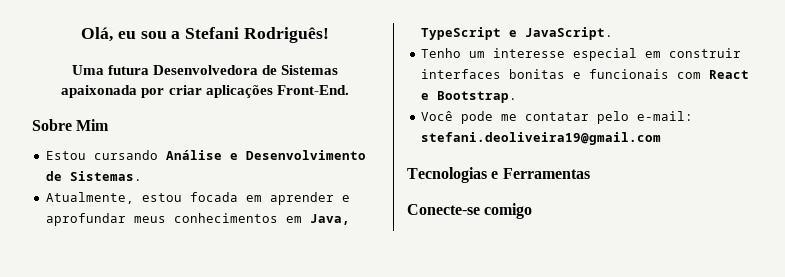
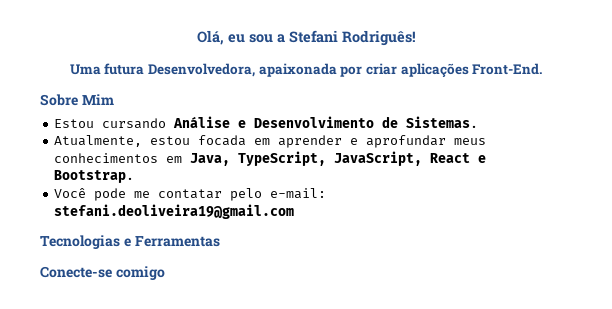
- Uma futura Desenvolvedora de Sistemas apaixonada por criar aplicações Front-End.
+ Uma futura Desenvolvedora, apaixonada por criar aplicações Front-End.
- Atualmente, estou focada em aprender e aprofundar meus conhecimentos em Java, TypeScript e JavaScript.
- Tenho um interesse especial em construir interfaces bonitas e funcionais com React e Bootstrap.
+ Atualmente, estou focada em aprender e aprofundar meus conhecimentos em Java, TypeScript, JavaScript, React e Bootstrap.

